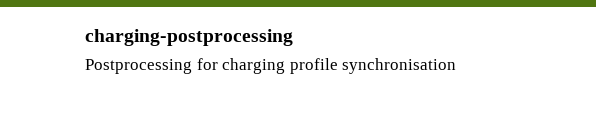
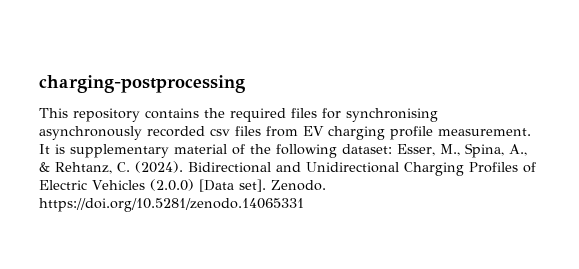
- Postprocessing for charging profile synchronisation
+ This repository contains the required files for synchronising asynchronously recorded csv files from EV charging profile measurement. It is supplementary material of the following dataset: Esser, M., Spina, A., & Rehtanz, C. (2024). Bidirectional and Unidirectional Charging Profiles of Electric Vehicles (2.0.0) [Data set]. Zenodo. https://doi.org/10.5281/zenodo.14065331

